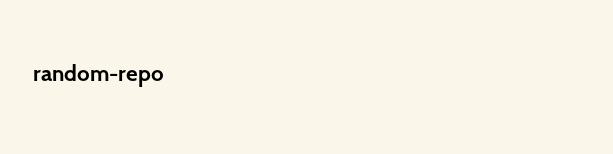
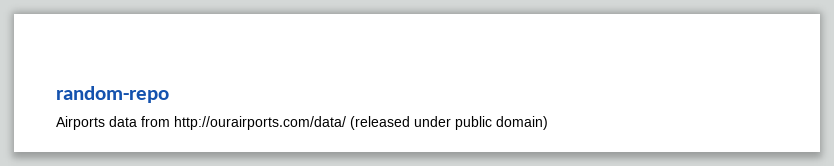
+ Airports data from http://ourairports.com/data/ (released under public domain)

